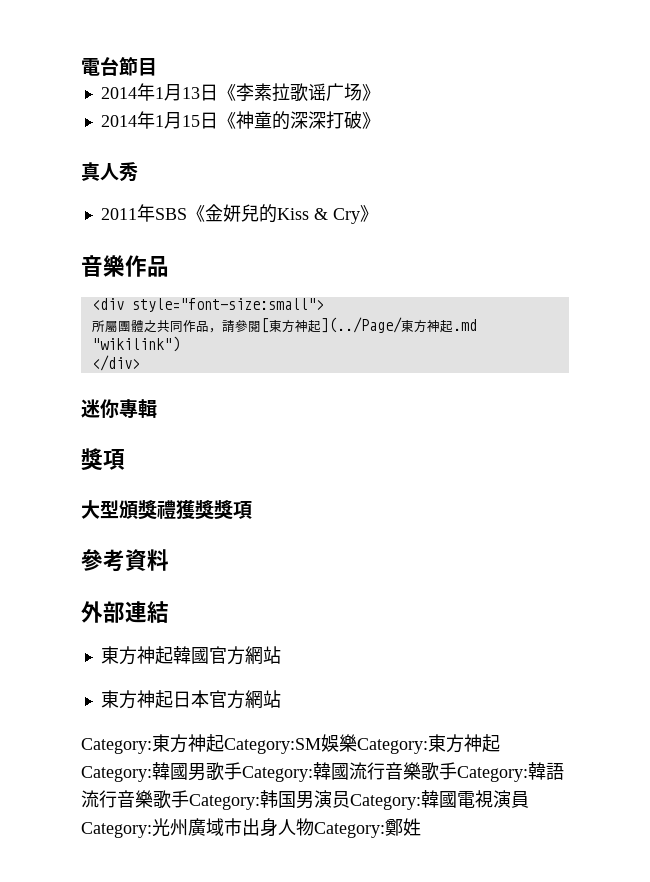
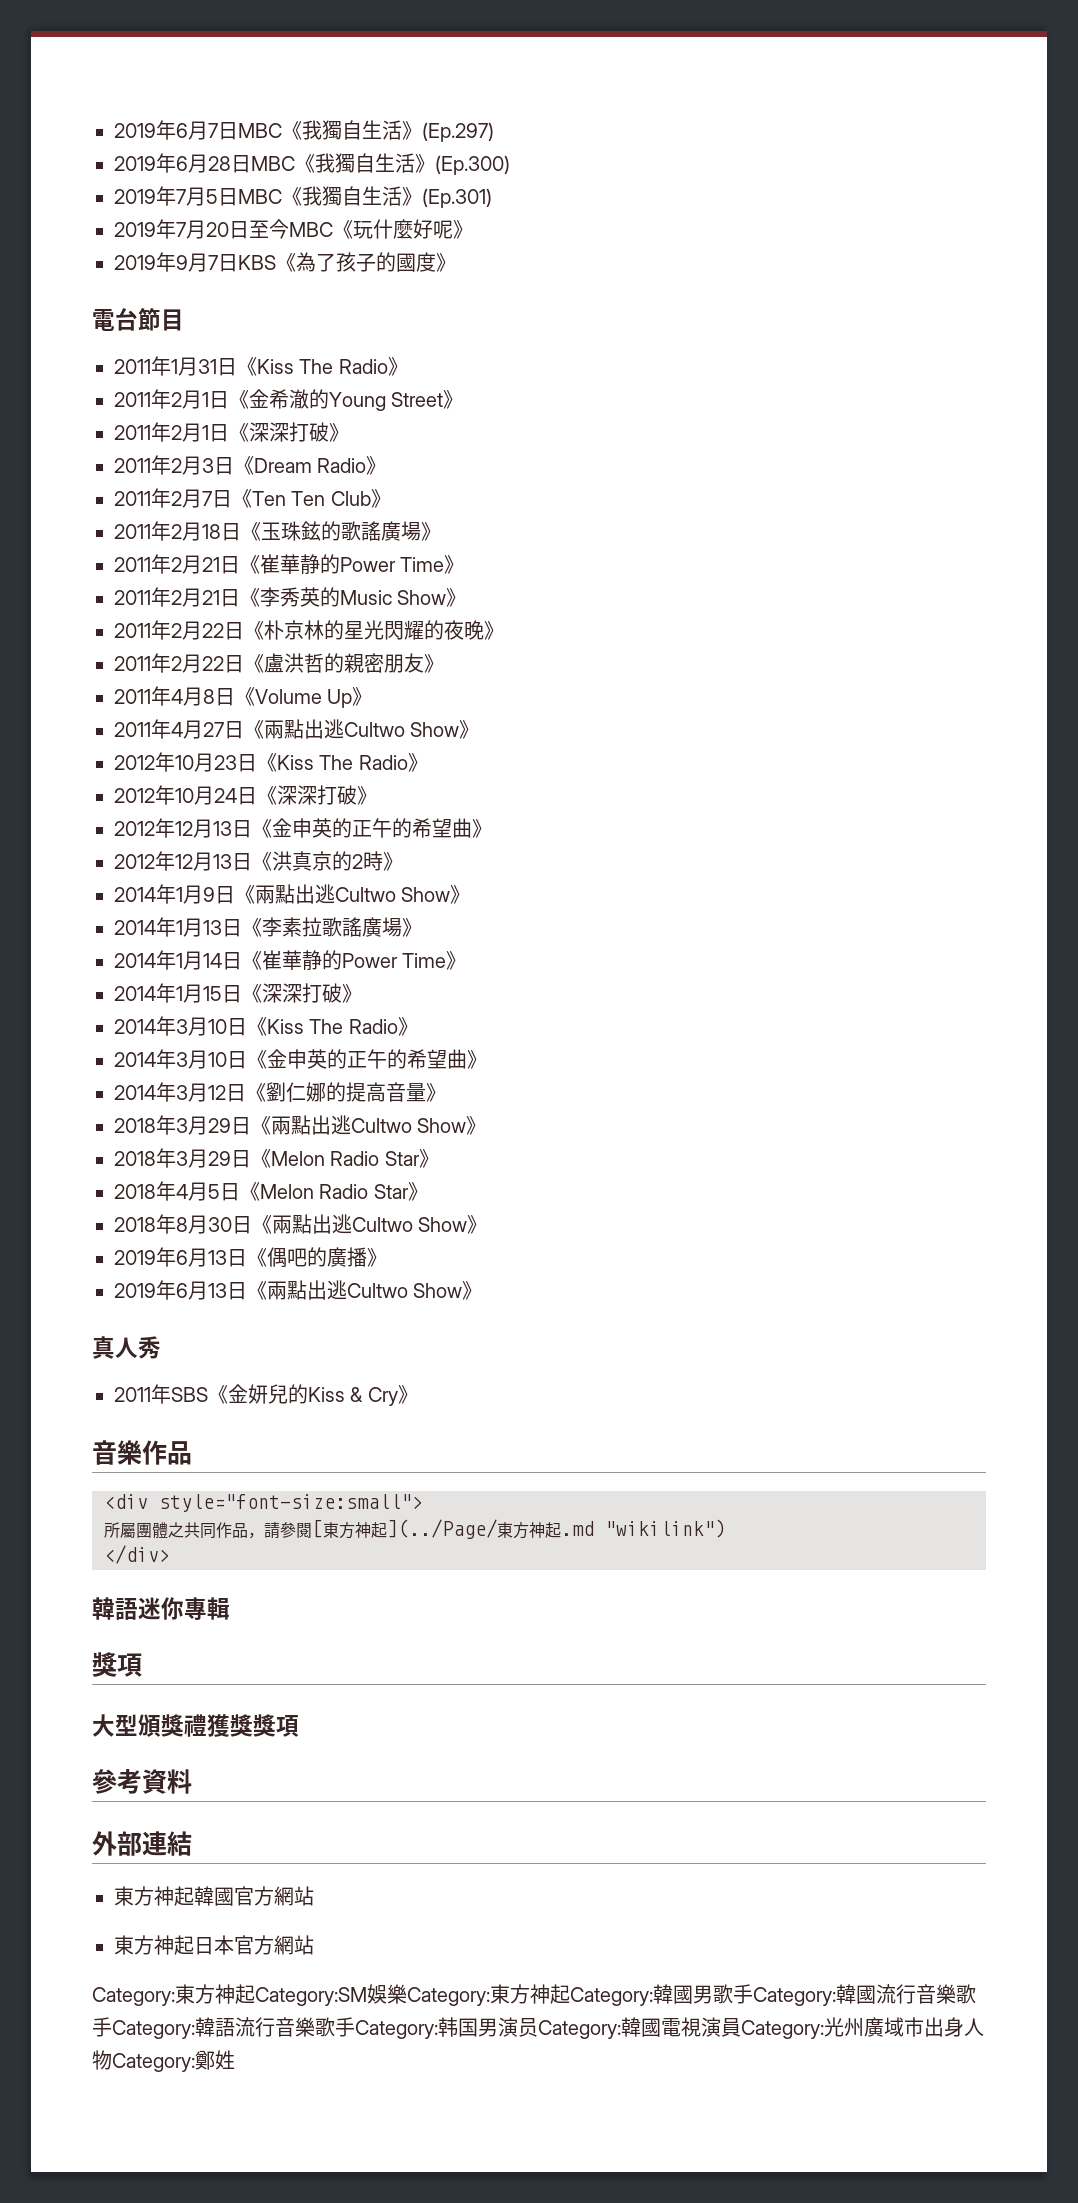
+ 2019年6月7日MBC《我獨自生活》(Ep.297)
+ 2019年6月28日MBC《我獨自生活》(Ep.300)
+ 2019年7月5日MBC《我獨自生活》(Ep.301)
+ 2019年7月20日至今MBC《玩什麼好呢》
+ 2019年9月7日KBS《為了孩子的國度》
  電台節目
+ 2011年1月31日《Kiss The Radio》
+ 2011年2月1日《金希澈的Young Street》
+ 2011年2月1日《深深打破》
+ 2011年2月3日《Dream Radio》
+ 2011年2月7日《Ten Ten Club》
+ 2011年2月18日《玉珠鉉的歌謠廣場》
+ 2011年2月21日《崔華静的Power Time》
+ 2011年2月21日《李秀英的Music Show》
+ 2011年2月22日《朴京林的星光閃耀的夜晚》
+ 2011年2月22日《盧洪哲的親密朋友》
+ 2011年4月8日《Volume Up》
+ 2011年4月27日《兩點出逃Cultwo Show》
+ 2012年10月23日《Kiss The Radio》
+ 2012年10月24日《深深打破》
+ 2012年12月13日《金申英的正午的希望曲》
+ 2012年12月13日《洪真京的2時》
+ 2014年1月9日《兩點出逃Cultwo Show》
- 2014年1月13日《李素拉歌谣广场》
+ 2014年1月13日《李素拉歌謠廣場》
+ 2014年1月14日《崔華静的Power Time》
- 2014年1月15日《神童的深深打破》
+ 2014年1月15日《深深打破》
+ 2014年3月10日《Kiss The Radio》
+ 2014年3月10日《金申英的正午的希望曲》
+ 2014年3月12日《劉仁娜的提高音量》
+ 2018年3月29日《兩點出逃Cultwo Show》
+ 2018年3月29日《Melon Radio Star》
+ 2018年4月5日《Melon Radio Star》
+ 2018年8月30日《兩點出逃Cultwo Show》
+ 2019年6月13日《偶吧的廣播》
+ 2019年6月13日《兩點出逃Cultwo Show》
- 迷你專輯
+ 韓語迷你專輯

